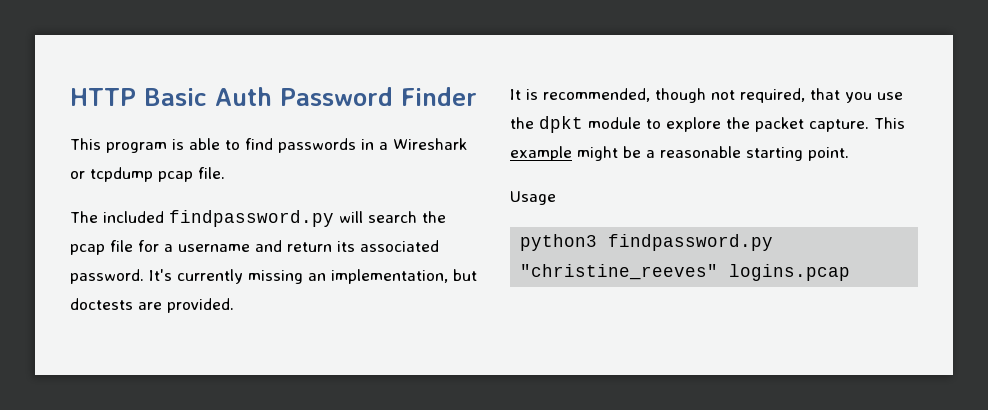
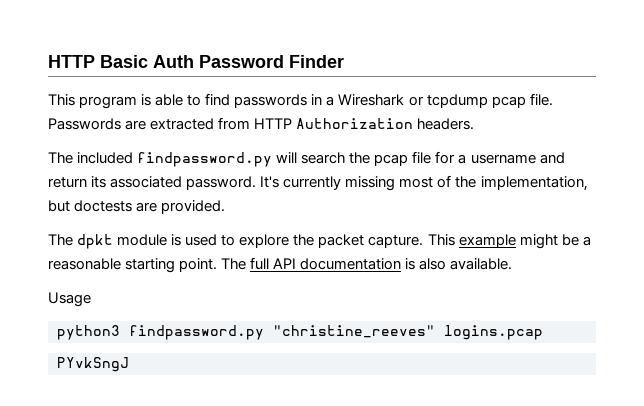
+ Passwords are extracted from HTTP Authorization headers.
- It's currently missing an implementation, but doctests are provided.
+ It's currently missing most of the implementation, but doctests are provided.
- It is recommended, though not required, that you use the dpkt module to explore the packet capture.
+ The dpkt module is used to explore the packet capture.
+ The full API documentation is also available.
+ PYvkSngJ

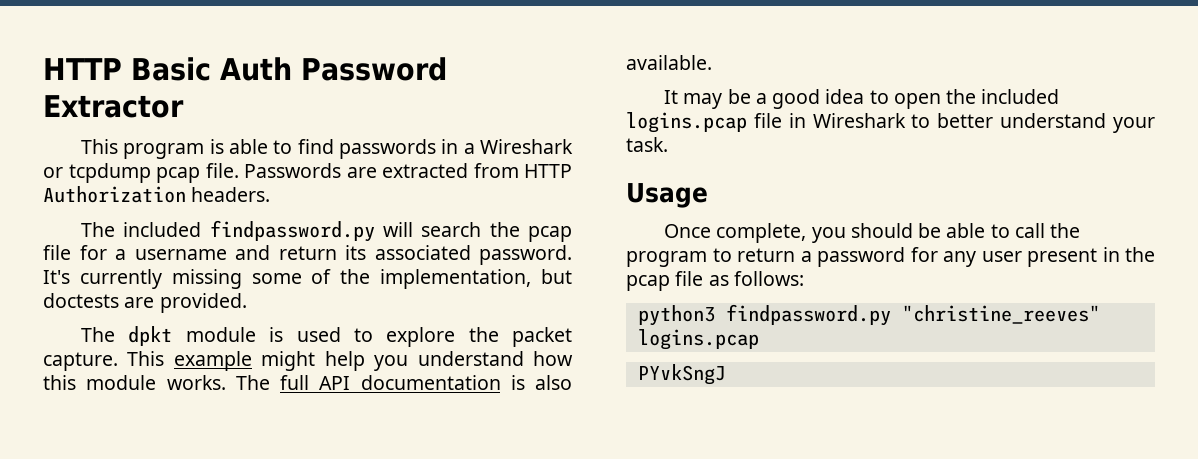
- HTTP Basic Auth Password Finder
+ HTTP Basic Auth Password Extractor
- It's currently missing most of the implementation, but doctests are provided.
+ It's currently missing some of the implementation, but doctests are provided.
- This example might be a reasonable starting point.
+ This example might help you understand how this module works.
+ It may be a good idea to open the included logins.pcap file in Wireshark to better understand your task.
  Usage
+ Once complete, you should be able to call the program to return a password for any user present in the pcap file as follows:

